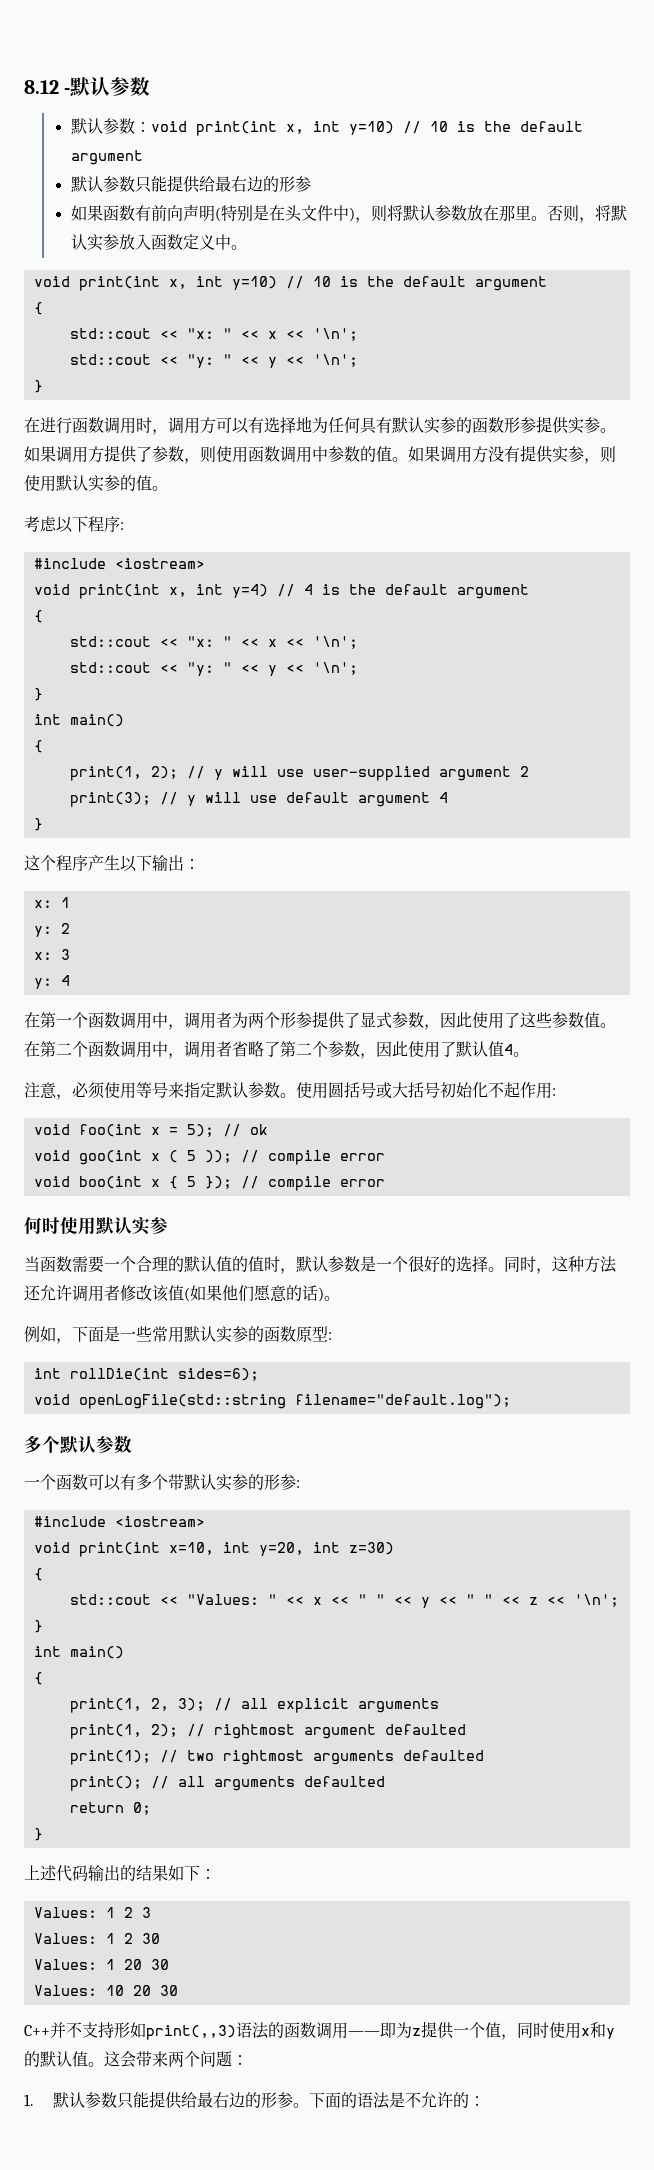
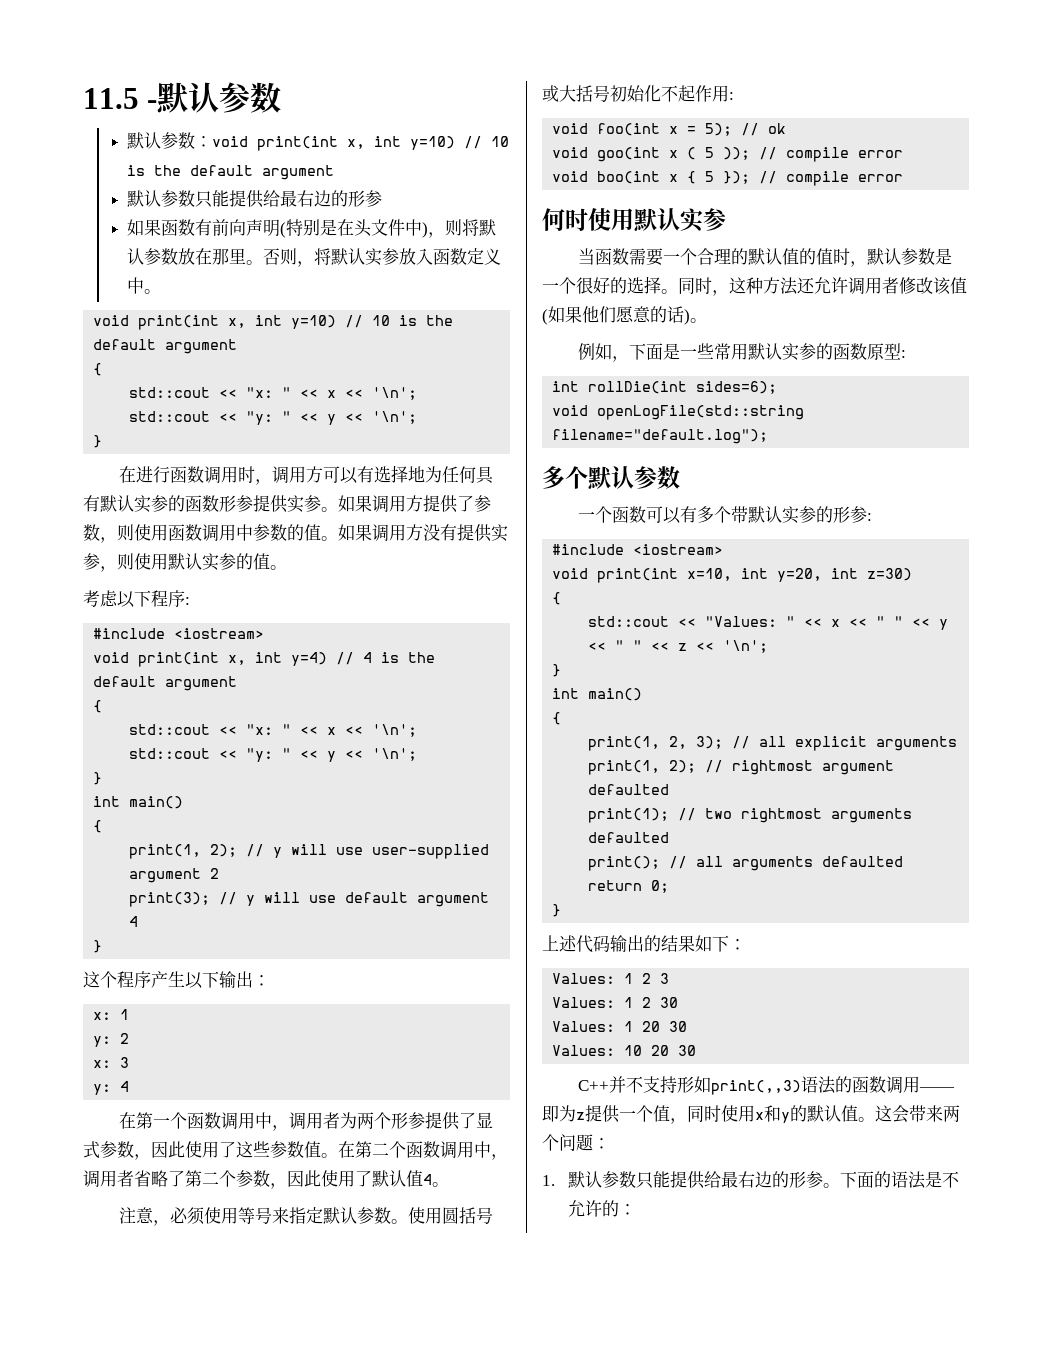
- 8.12 -默认参数
+ 11.5 -默认参数

